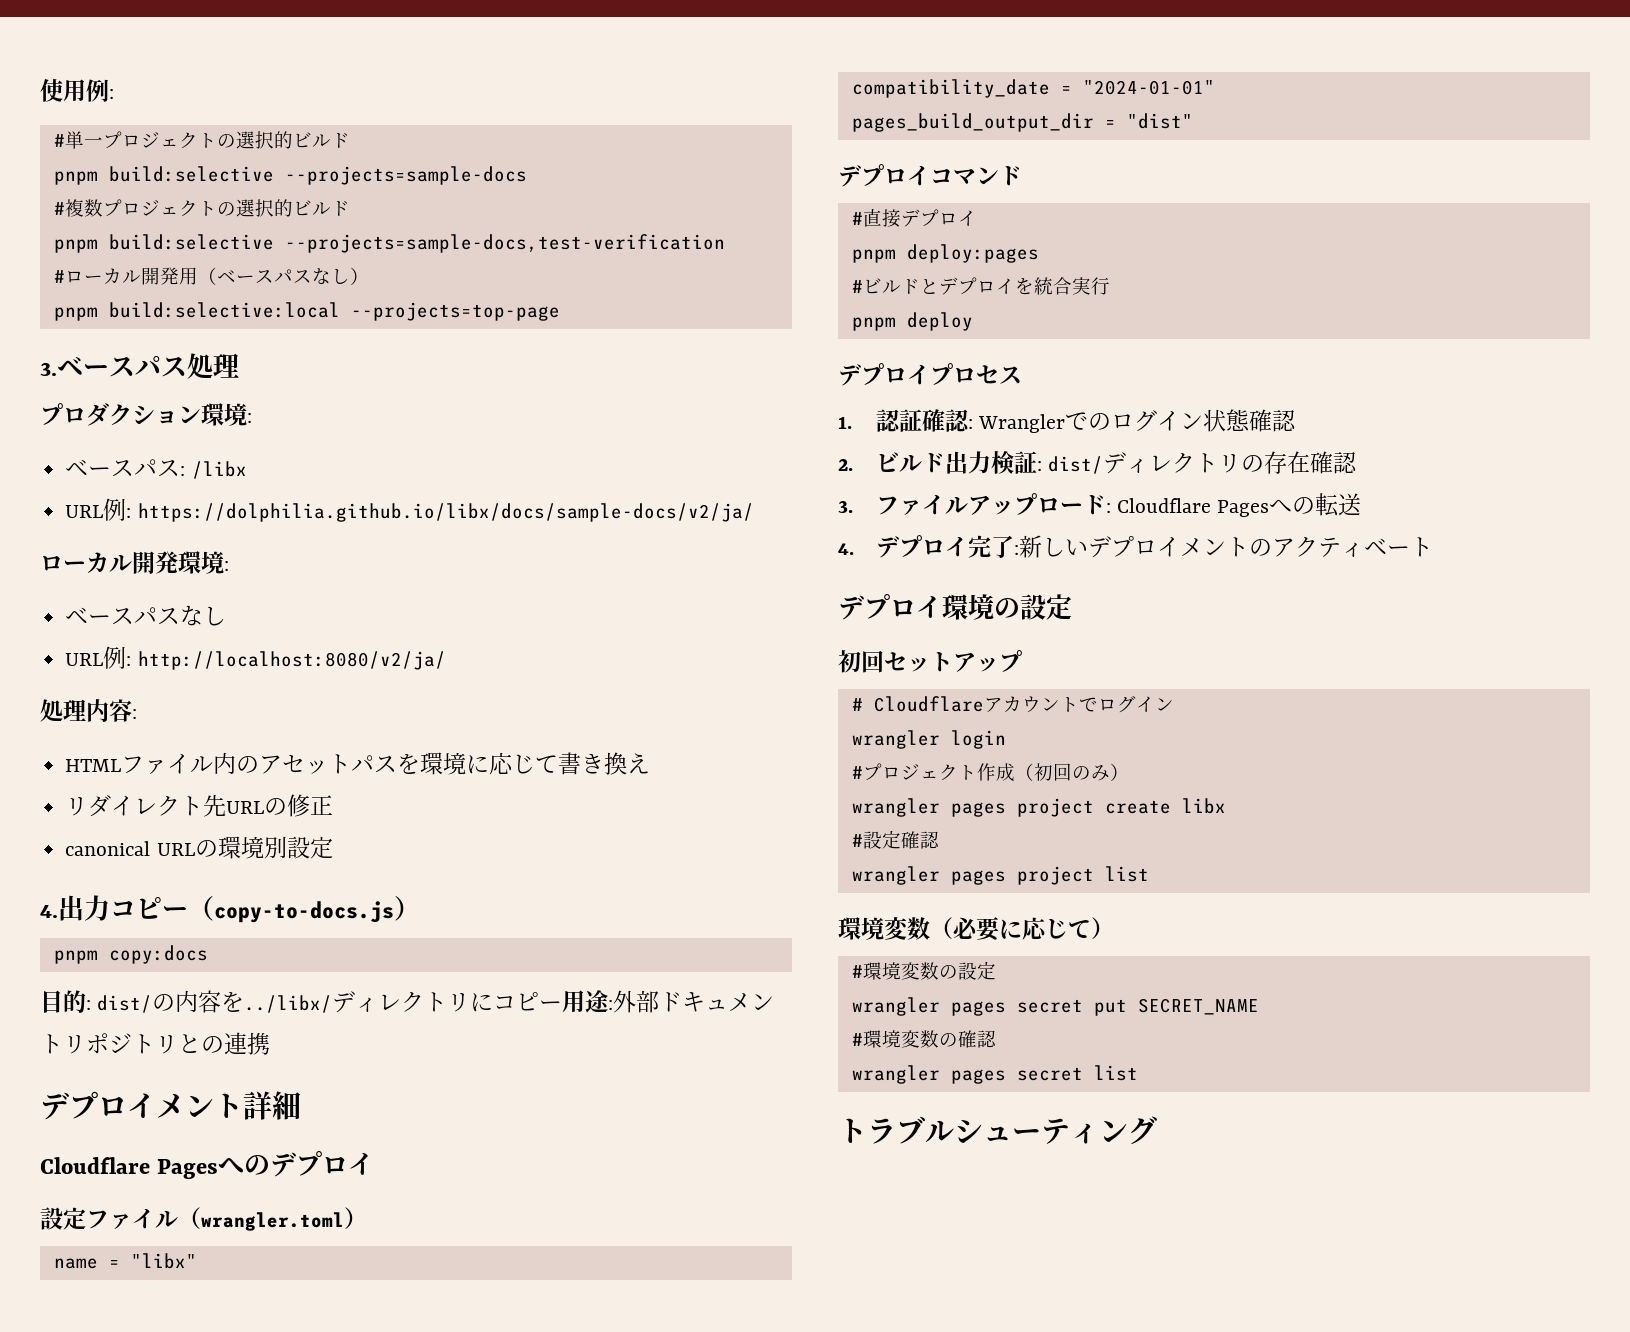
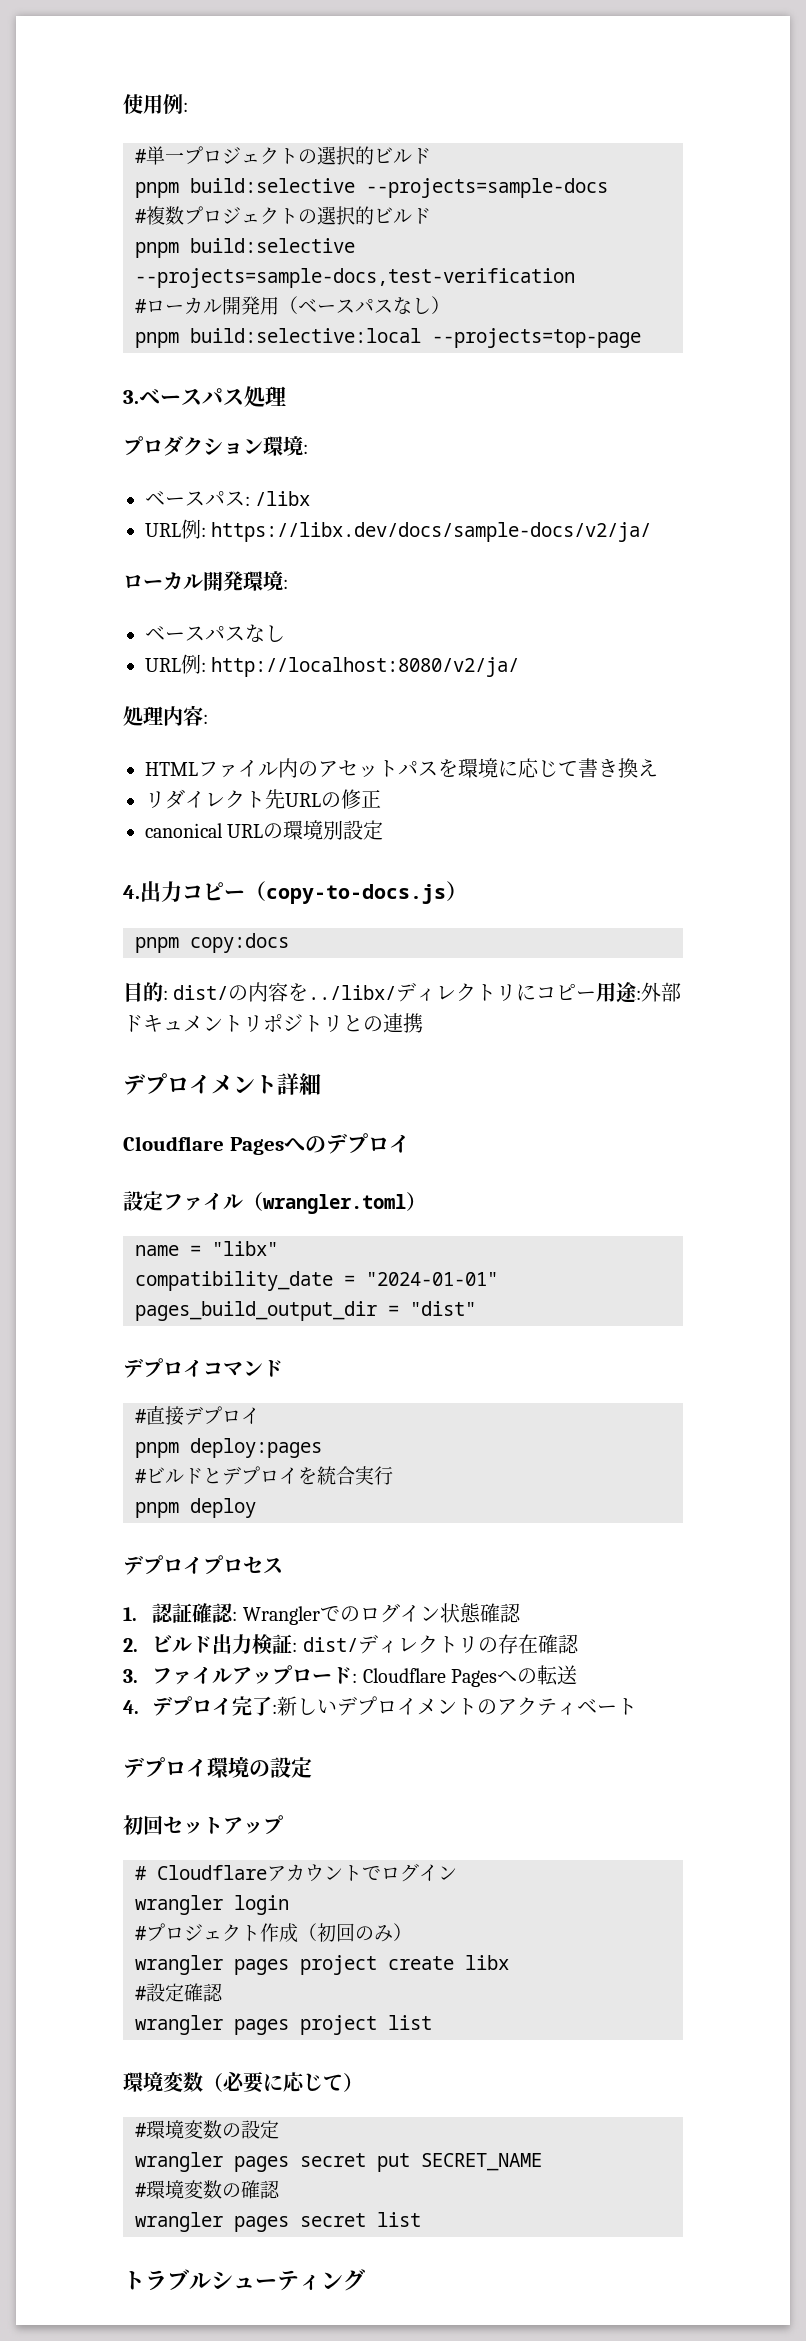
- URL例: https://dolphilia.github.io/libx/docs/sample-docs/v2/ja/
+ URL例: https://libx.dev/docs/sample-docs/v2/ja/

